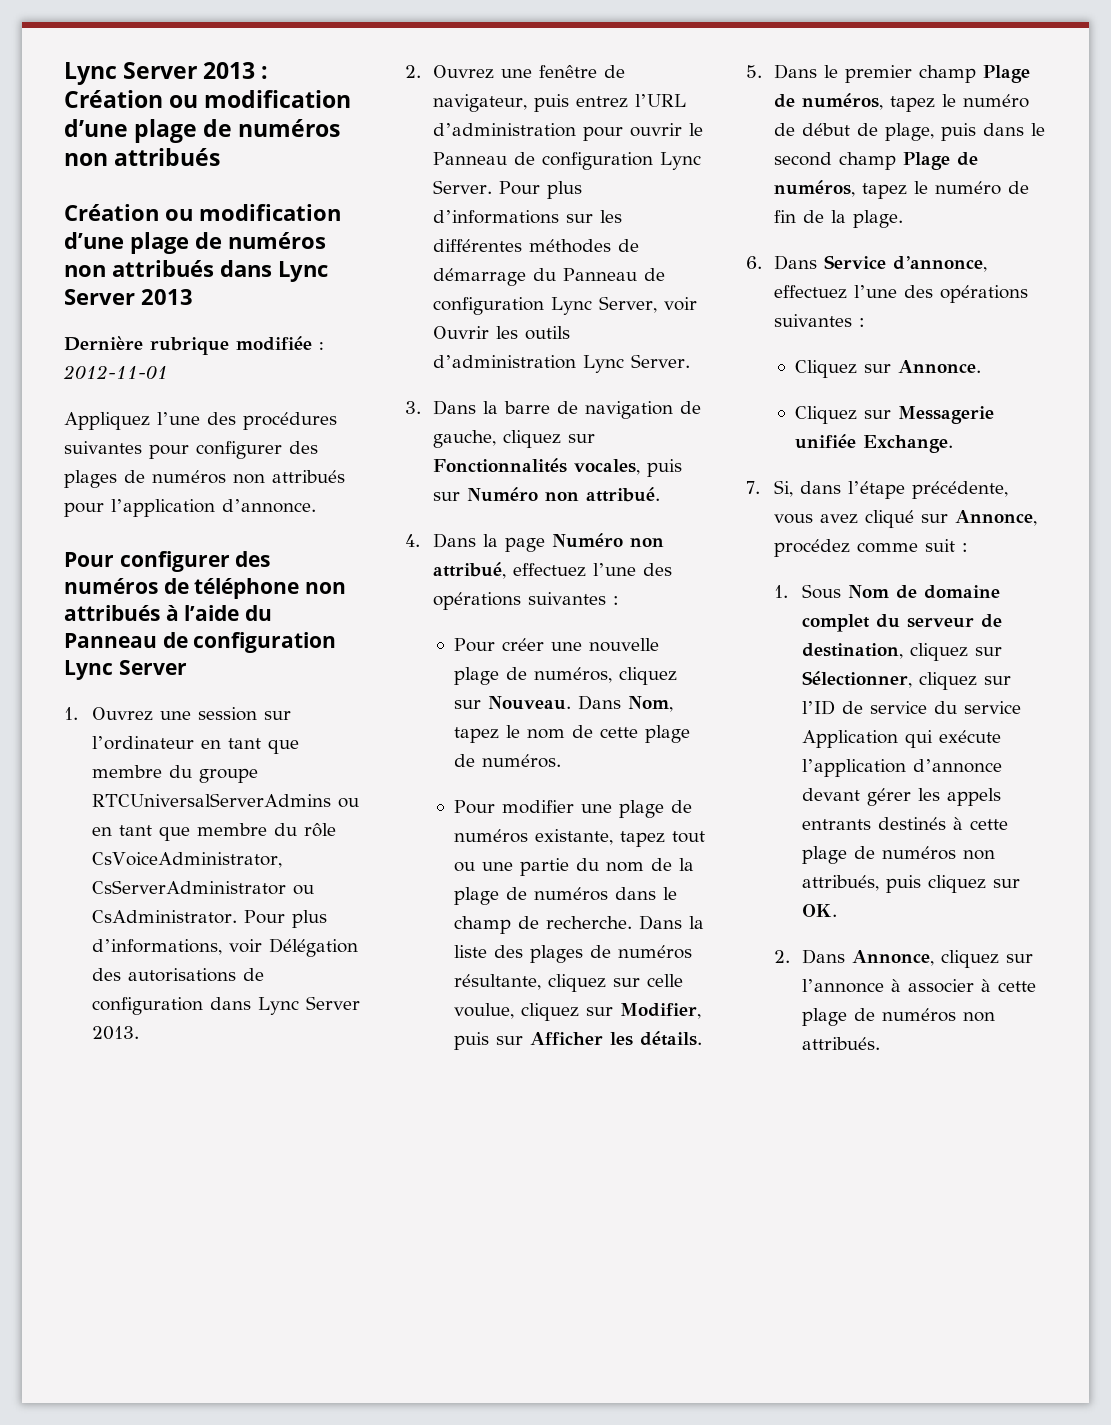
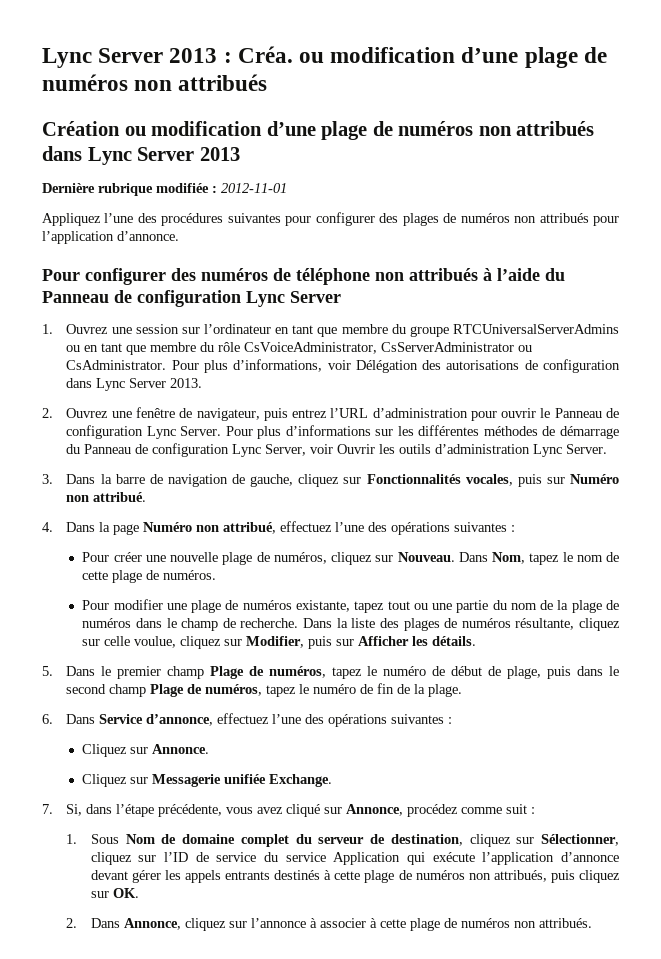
- Lync Server 2013 : Création ou modification d’une plage de numéros non attribués
+ Lync Server 2013 : Créa. ou modification d’une plage de numéros non attribués

